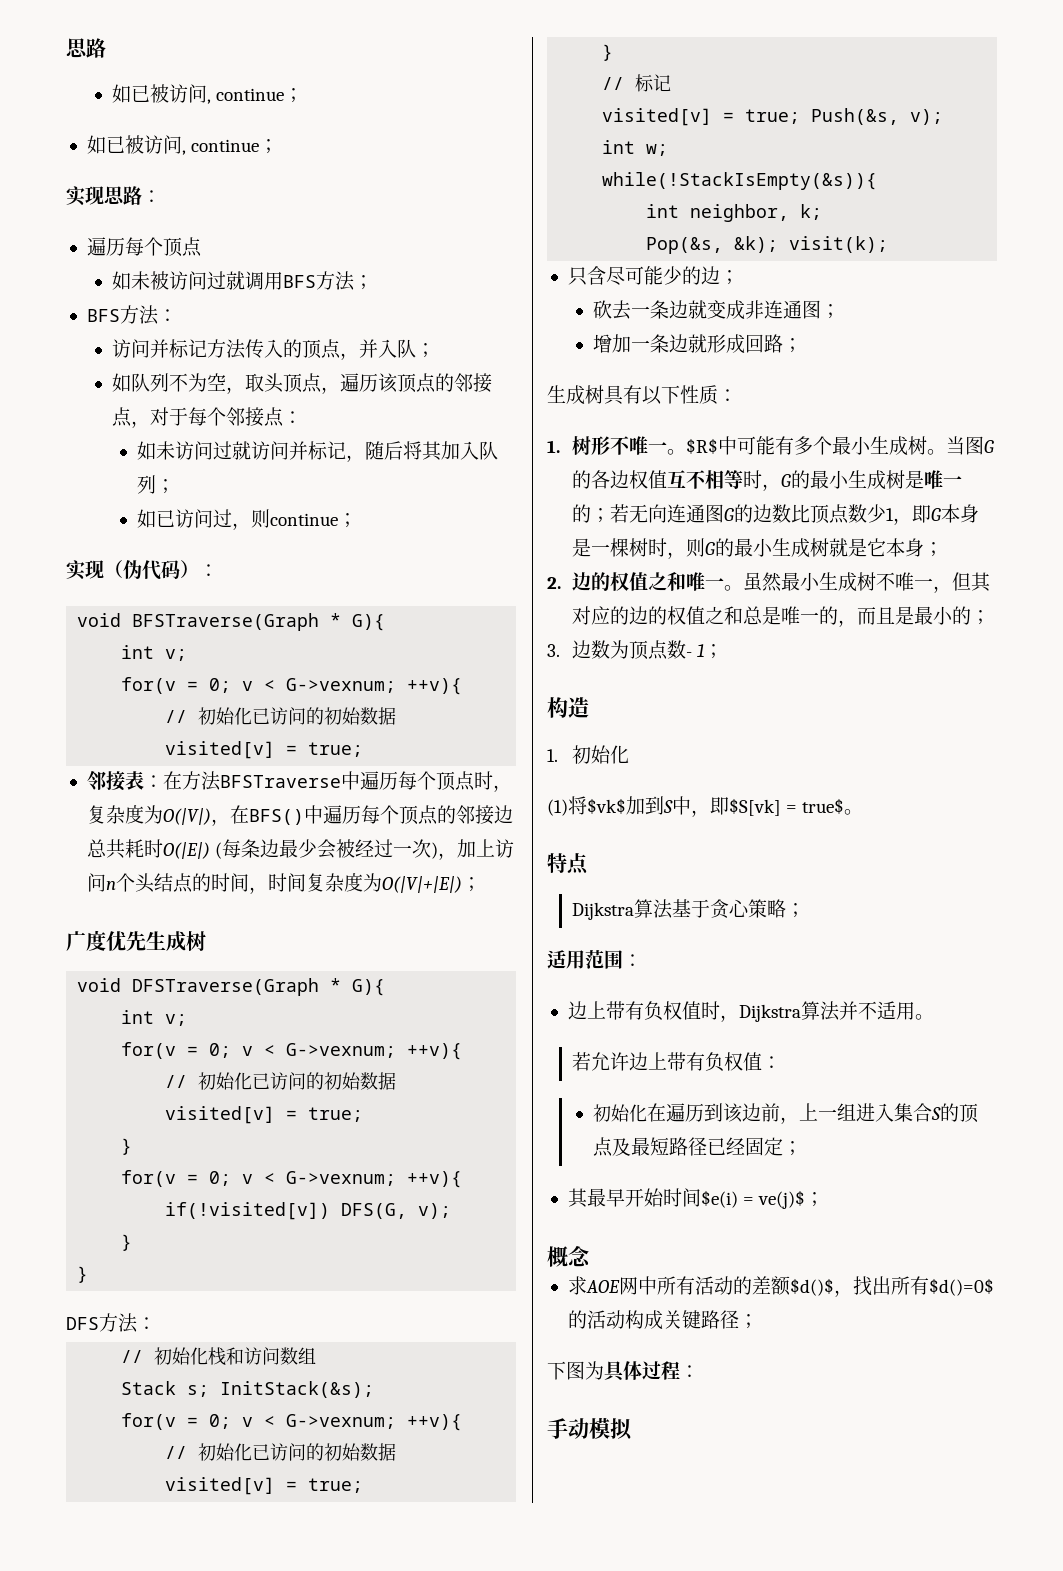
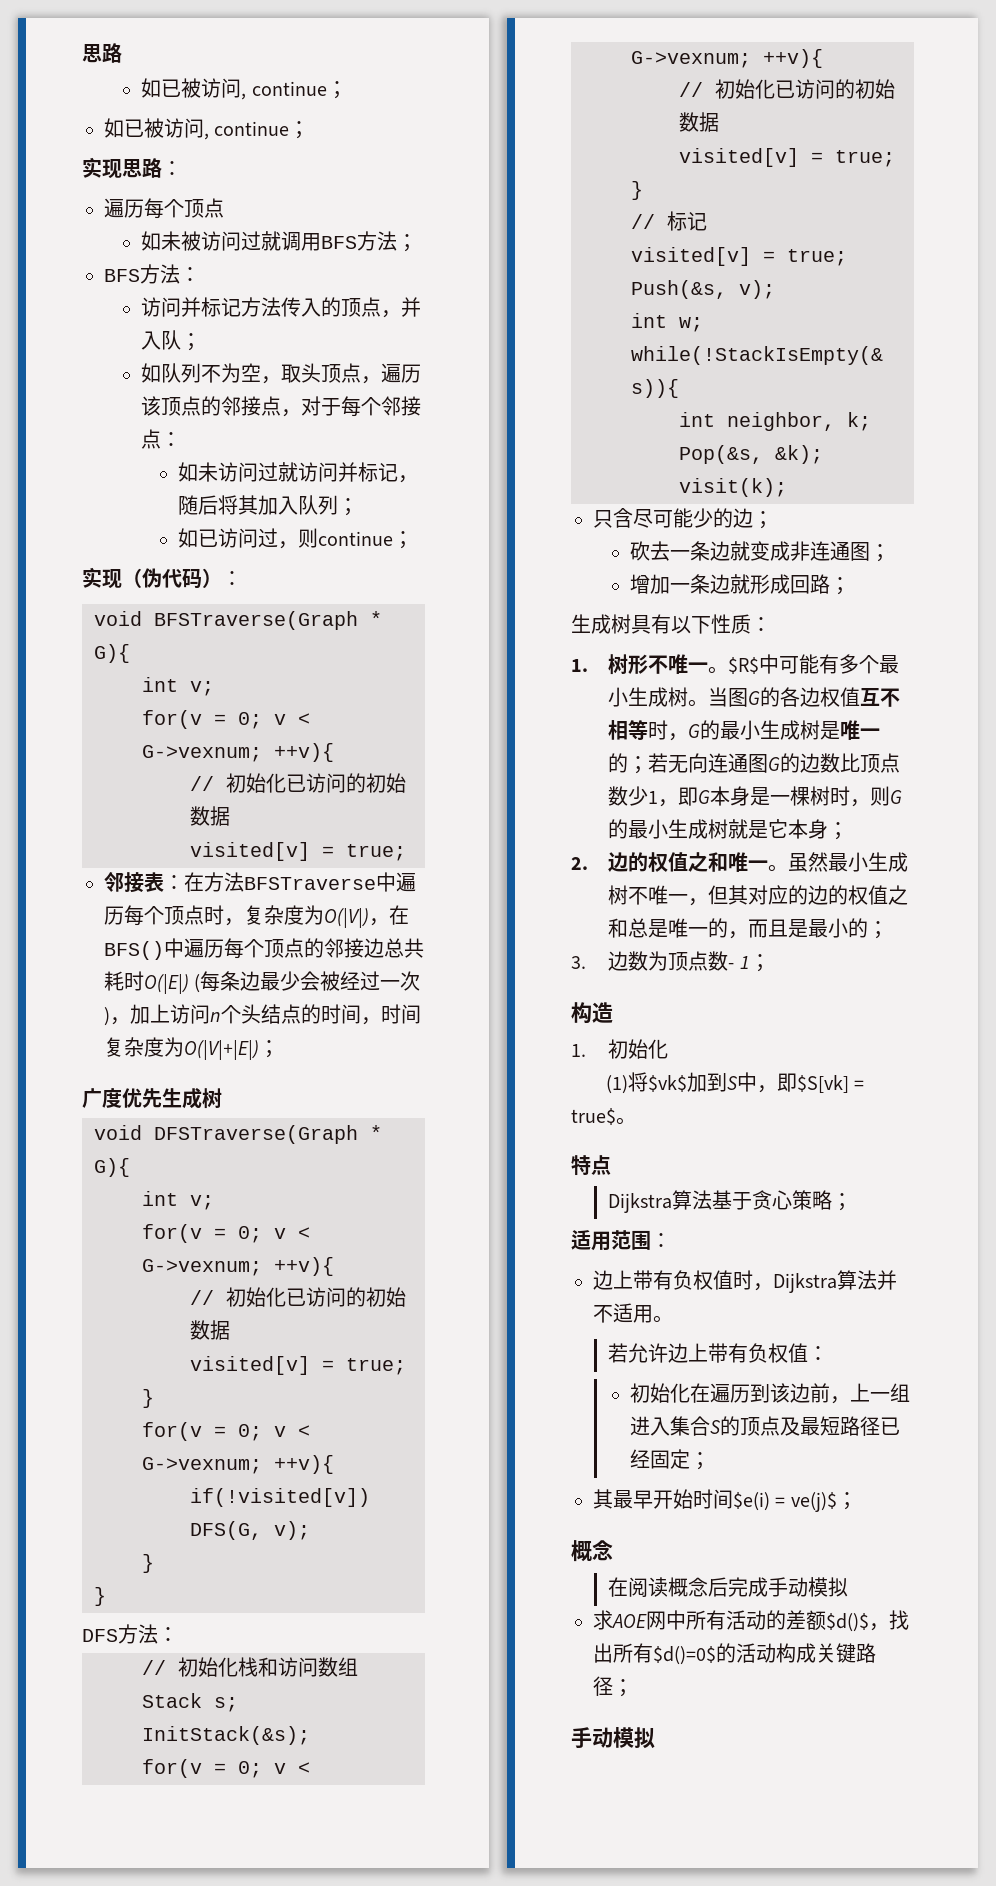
+ 在阅读概念后完成手动模拟
- 下图为具体过程：

